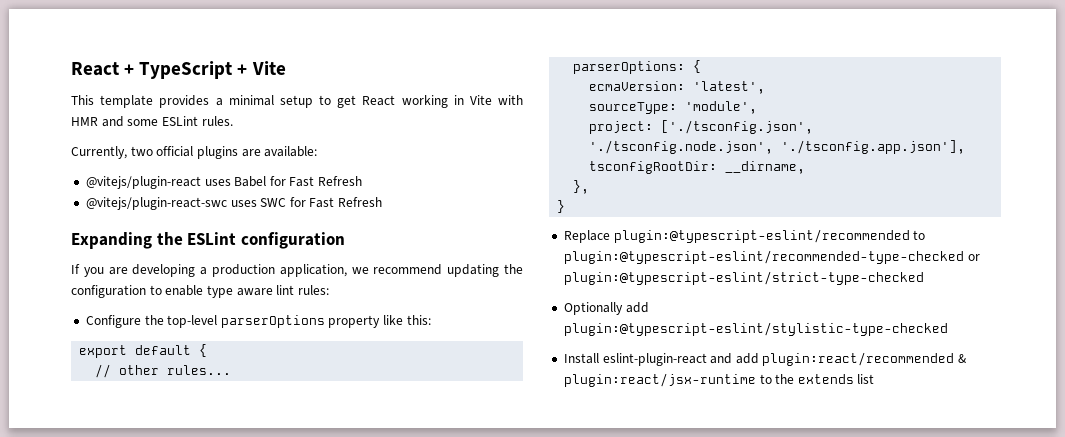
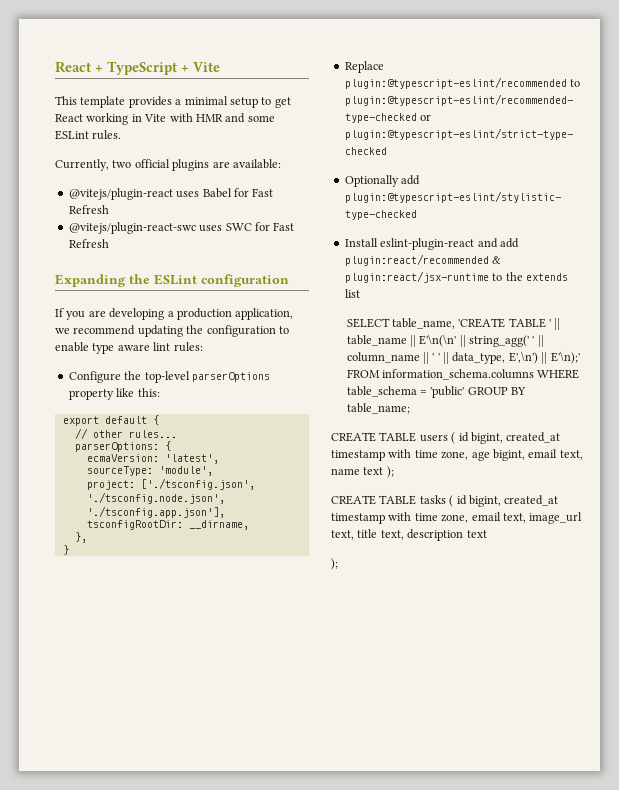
+ SELECT table_name, 'CREATE TABLE ' || table_name || E'\n(\n' || string_agg(' ' || column_name || ' ' || data_type, E',\n') || E'\n);' FROM information_schema.columns WHERE table_schema = 'public' GROUP BY table_name;
+ CREATE TABLE users ( id bigint, created_at timestamp with time zone, age bigint, email text, name text );
+ CREATE TABLE tasks ( id bigint, created_at timestamp with time zone, email text, image_url text, title text, description text
+ );

